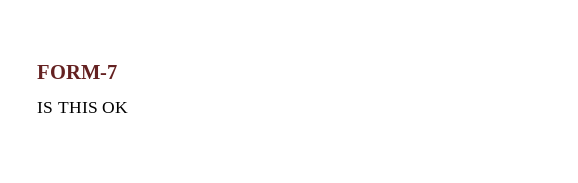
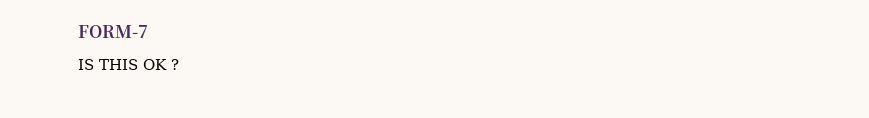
- IS THIS OK
+ IS THIS OK ?

